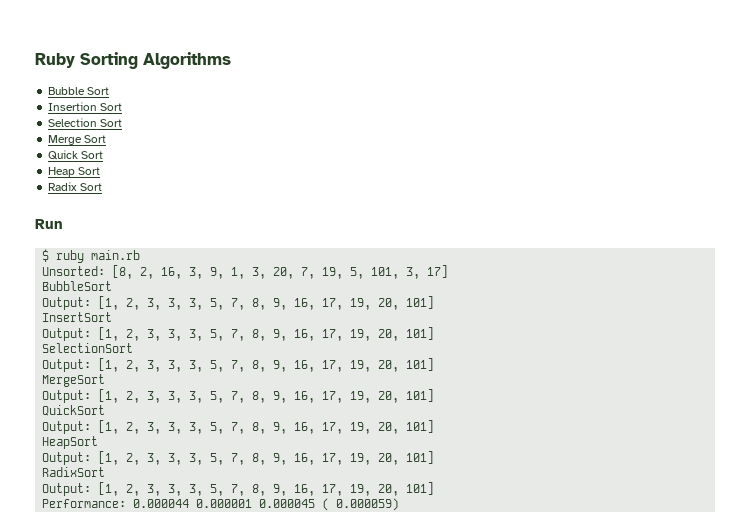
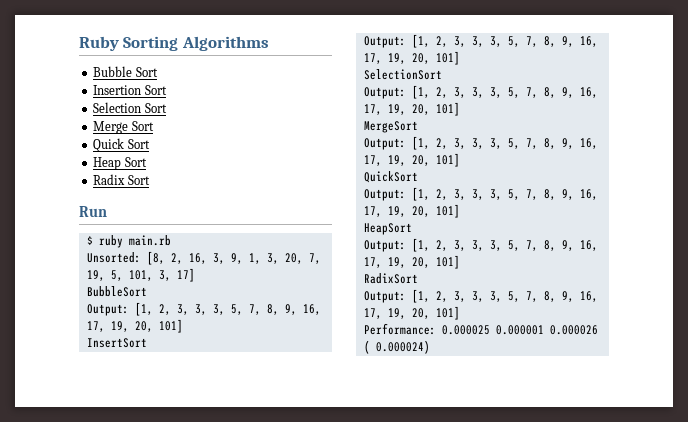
- Performance: 0.000044 0.000001 0.000045 ( 0.000059)
+ Performance: 0.000025 0.000001 0.000026 ( 0.000024)

